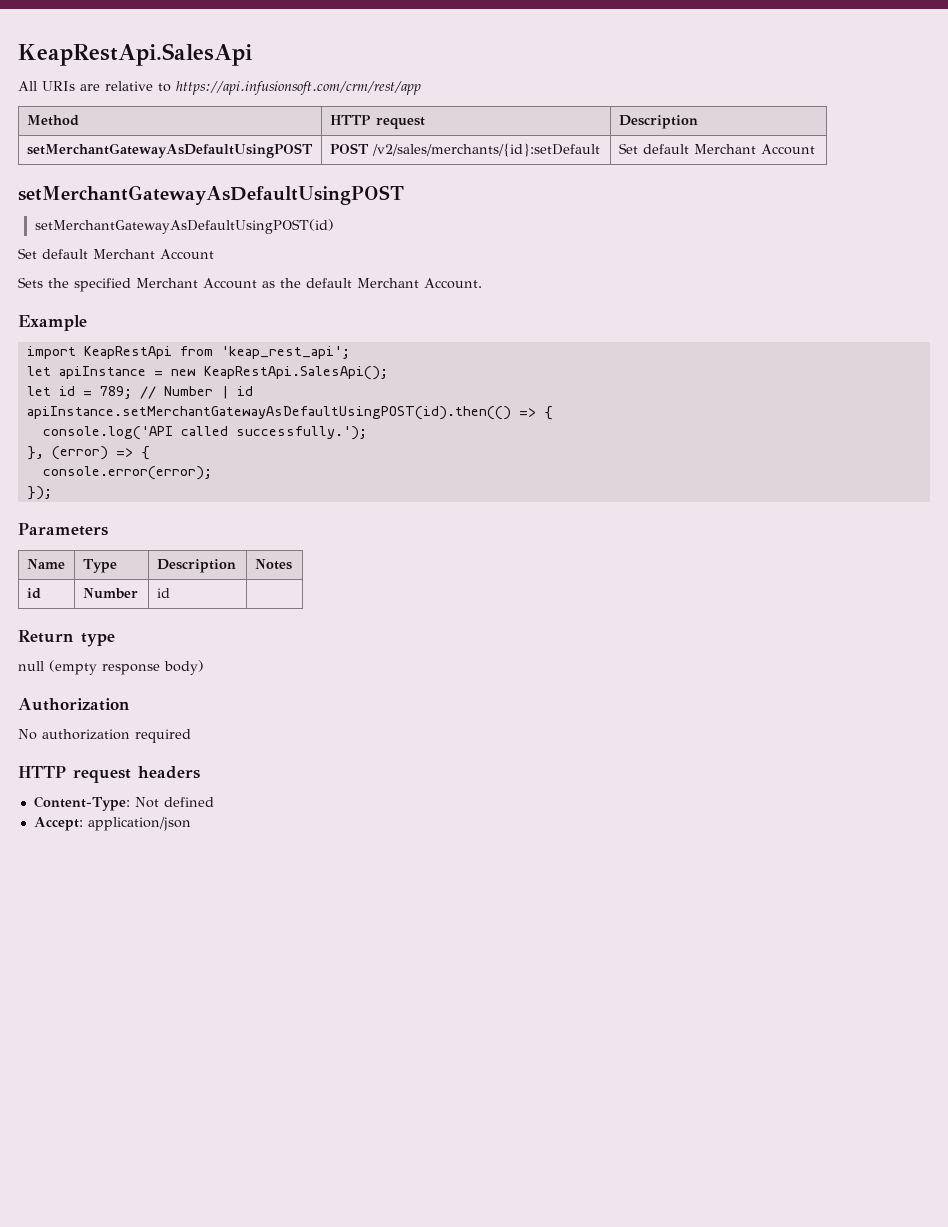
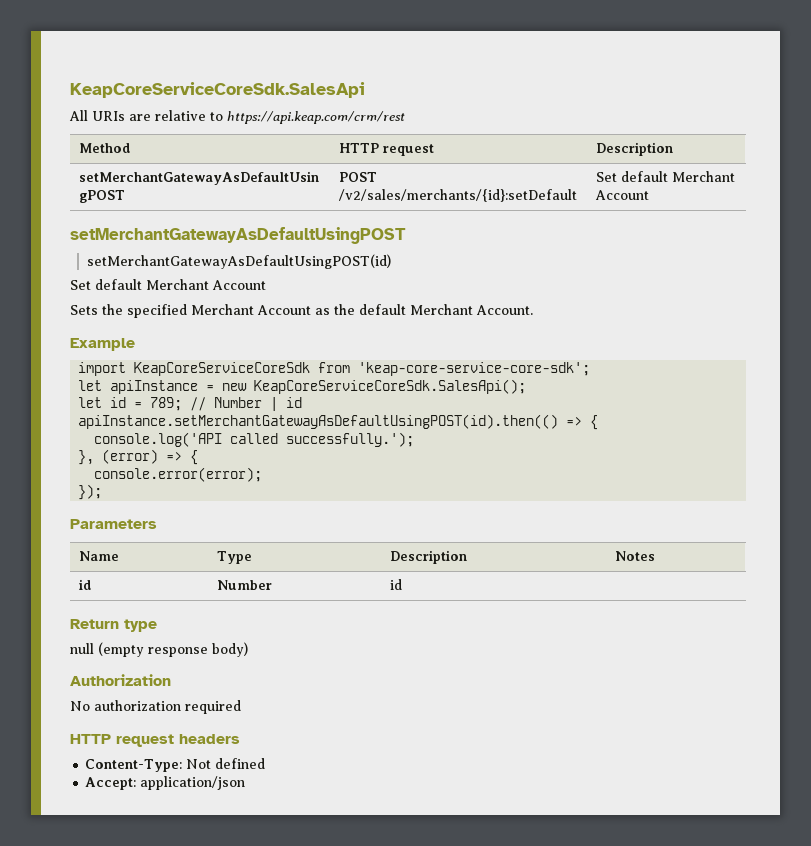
- KeapRestApi.SalesApi
+ KeapCoreServiceCoreSdk.SalesApi
- All URIs are relative to https://api.infusionsoft.com/crm/rest/app
+ All URIs are relative to https://api.keap.com/crm/rest
- import KeapRestApi from 'keap_rest_api';
+ import KeapCoreServiceCoreSdk from 'keap-core-service-core-sdk';
- let apiInstance = new KeapRestApi.SalesApi();
+ let apiInstance = new KeapCoreServiceCoreSdk.SalesApi();

